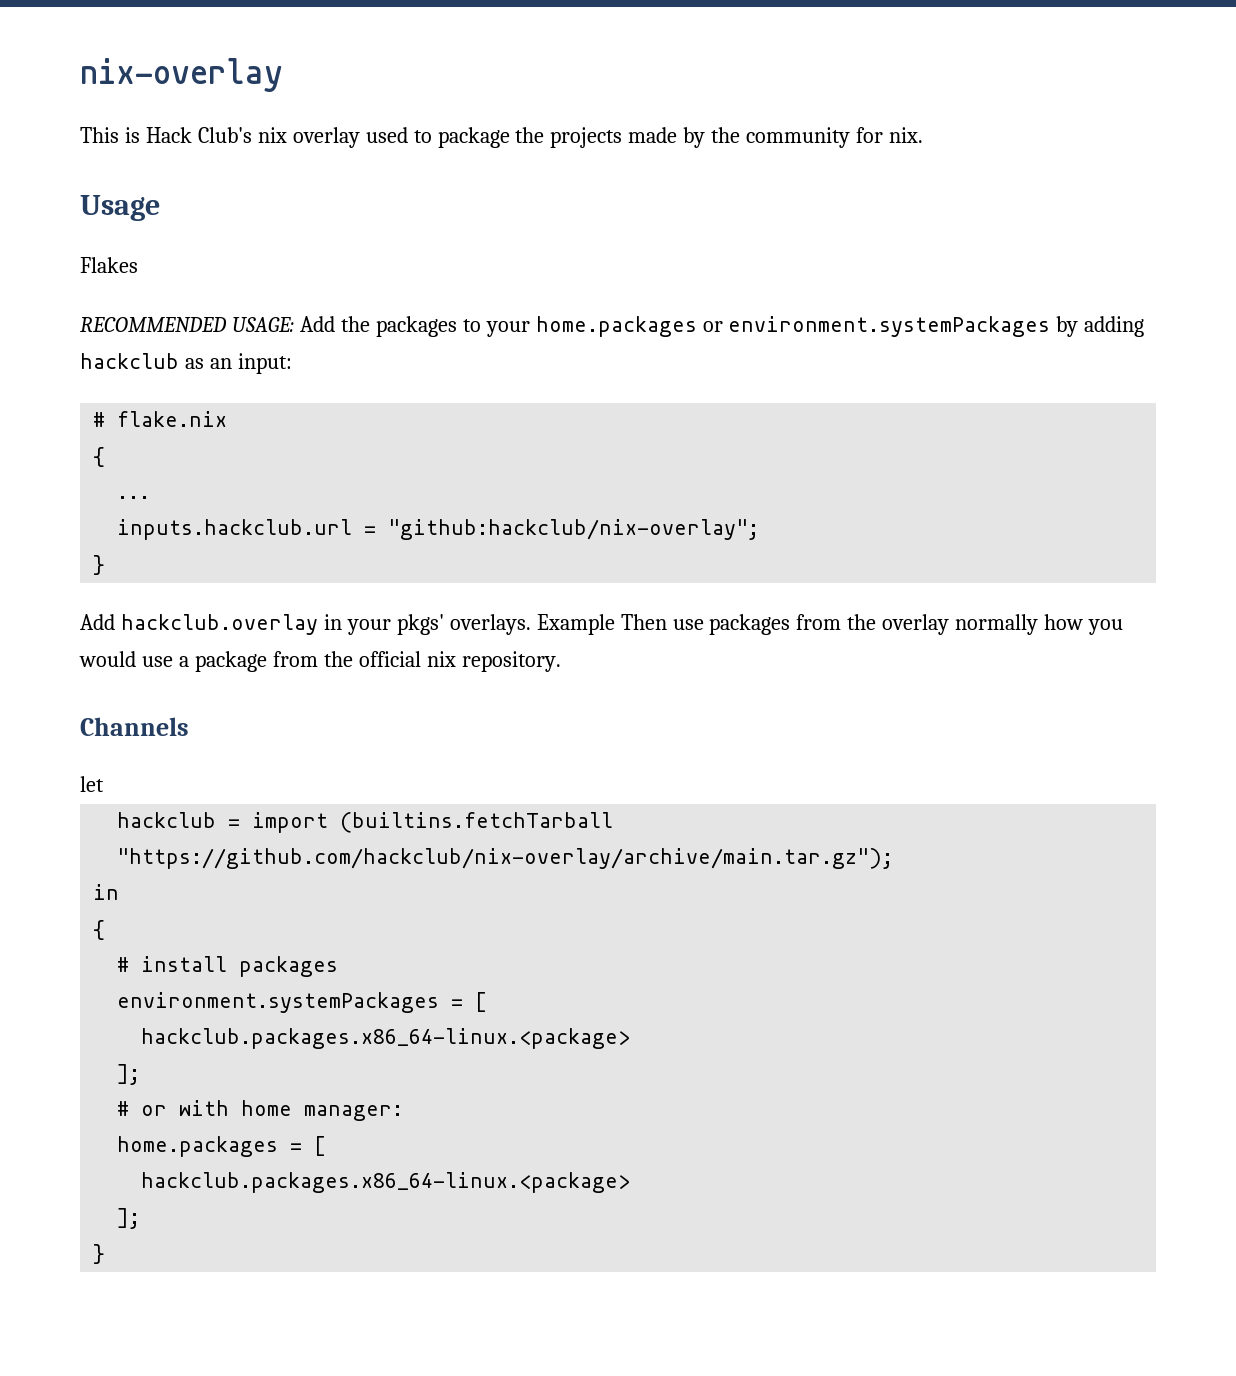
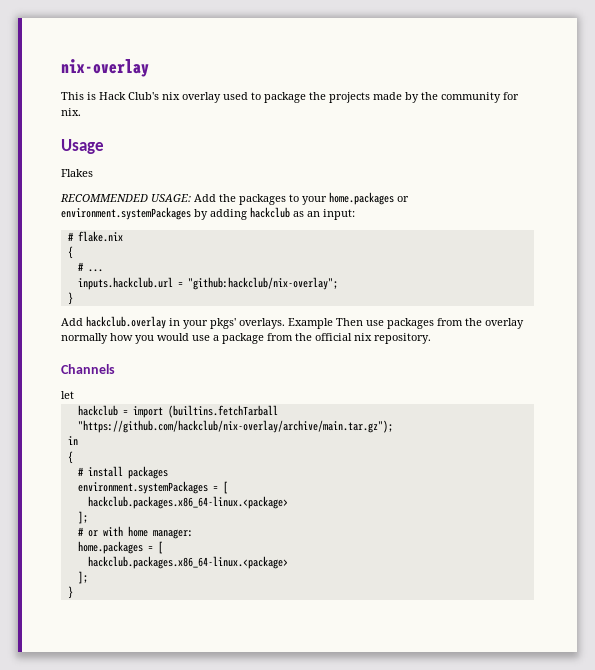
- ...
+ # ...

